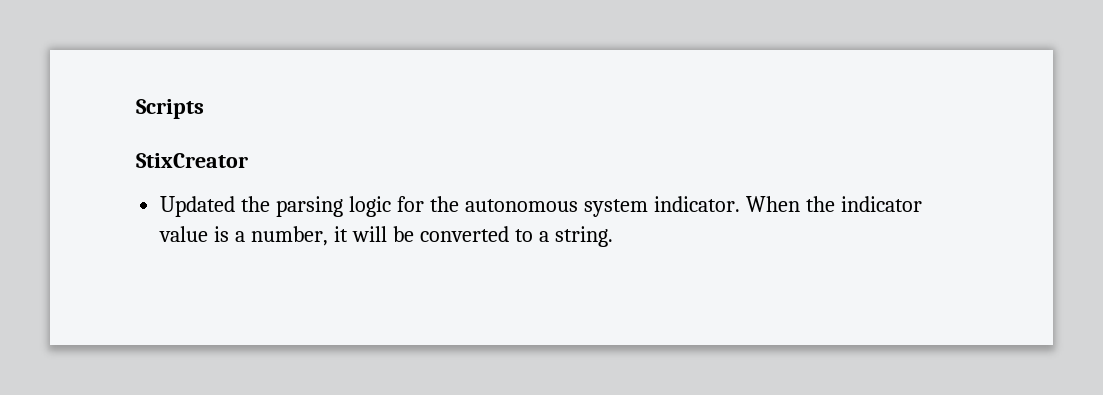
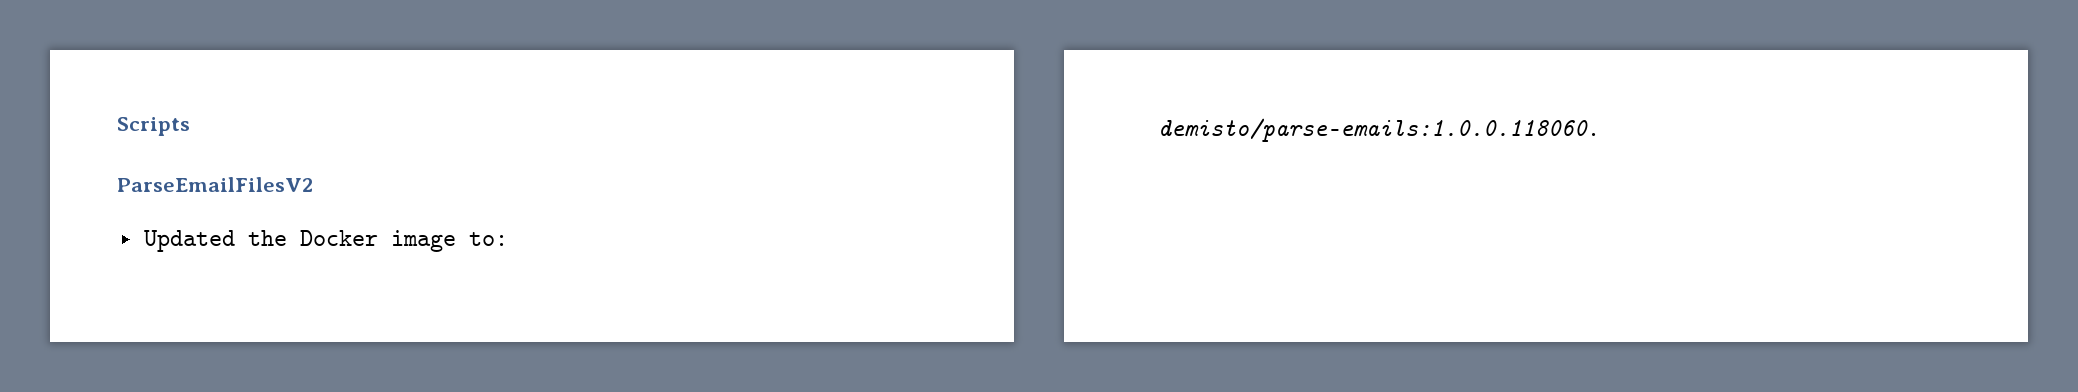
- StixCreator
+ ParseEmailFilesV2
- Updated the parsing logic for the autonomous system indicator. When the indicator value is a number, it will be converted to a string.
+ Updated the Docker image to: demisto/parse-emails:1.0.0.118060.

